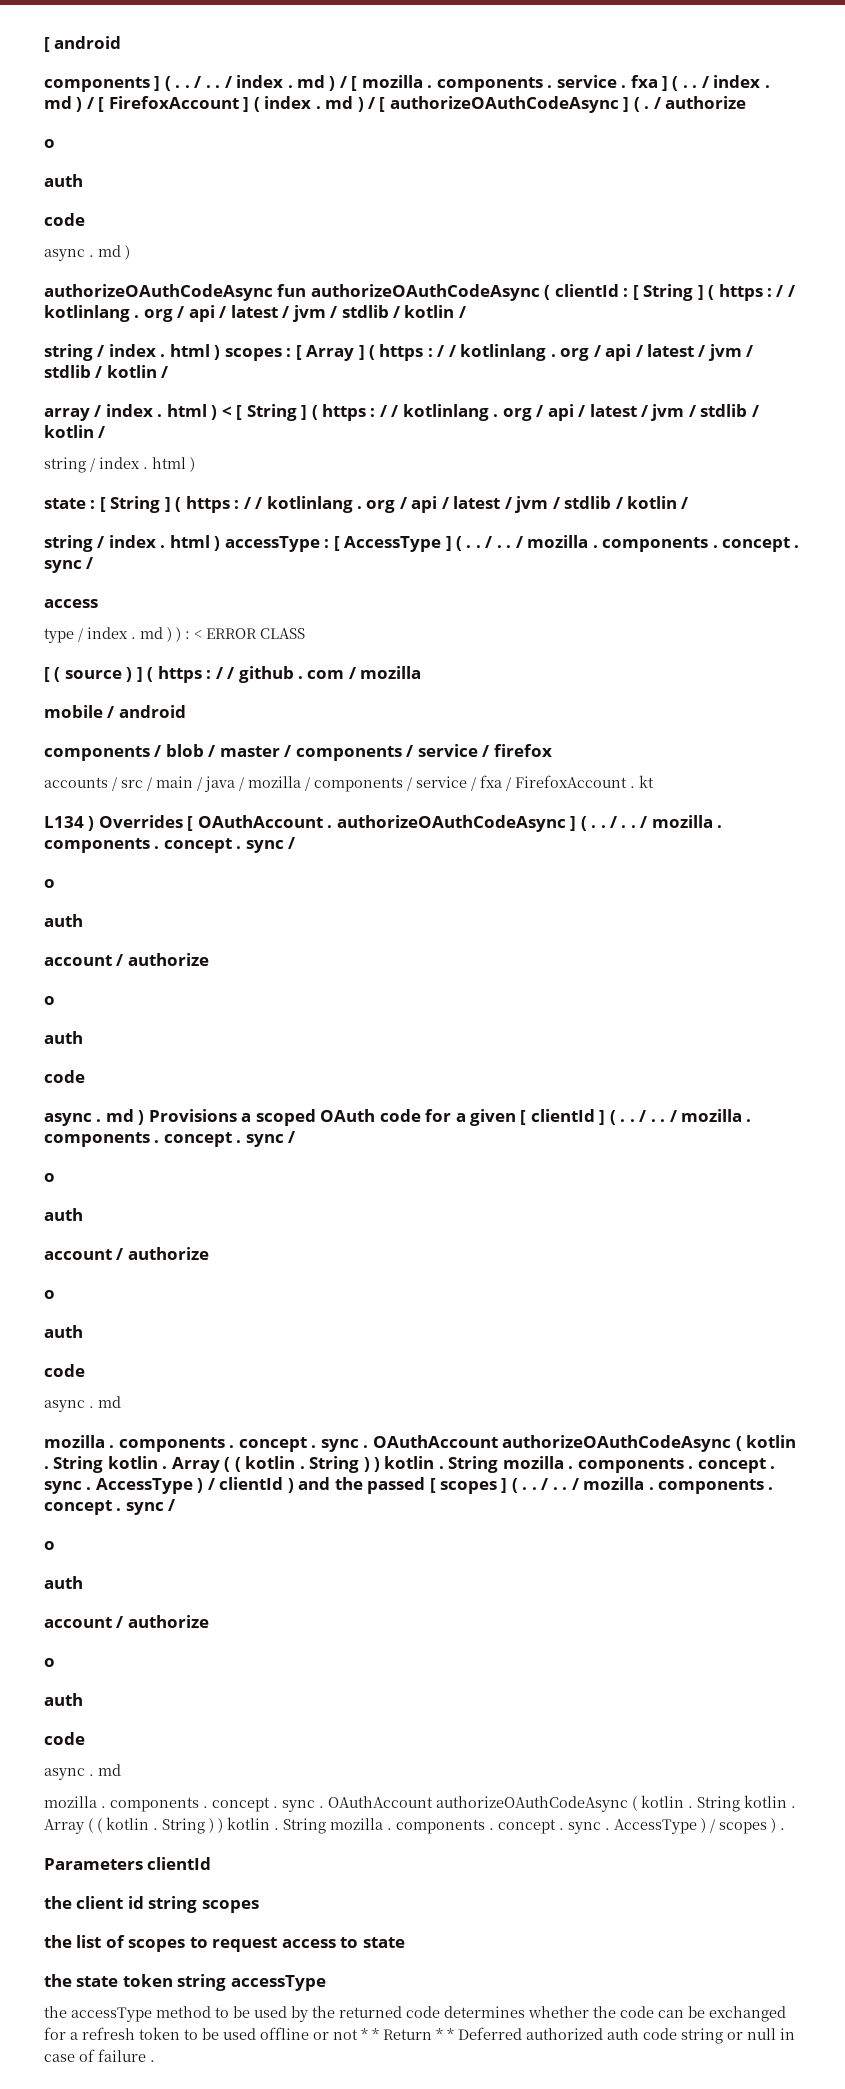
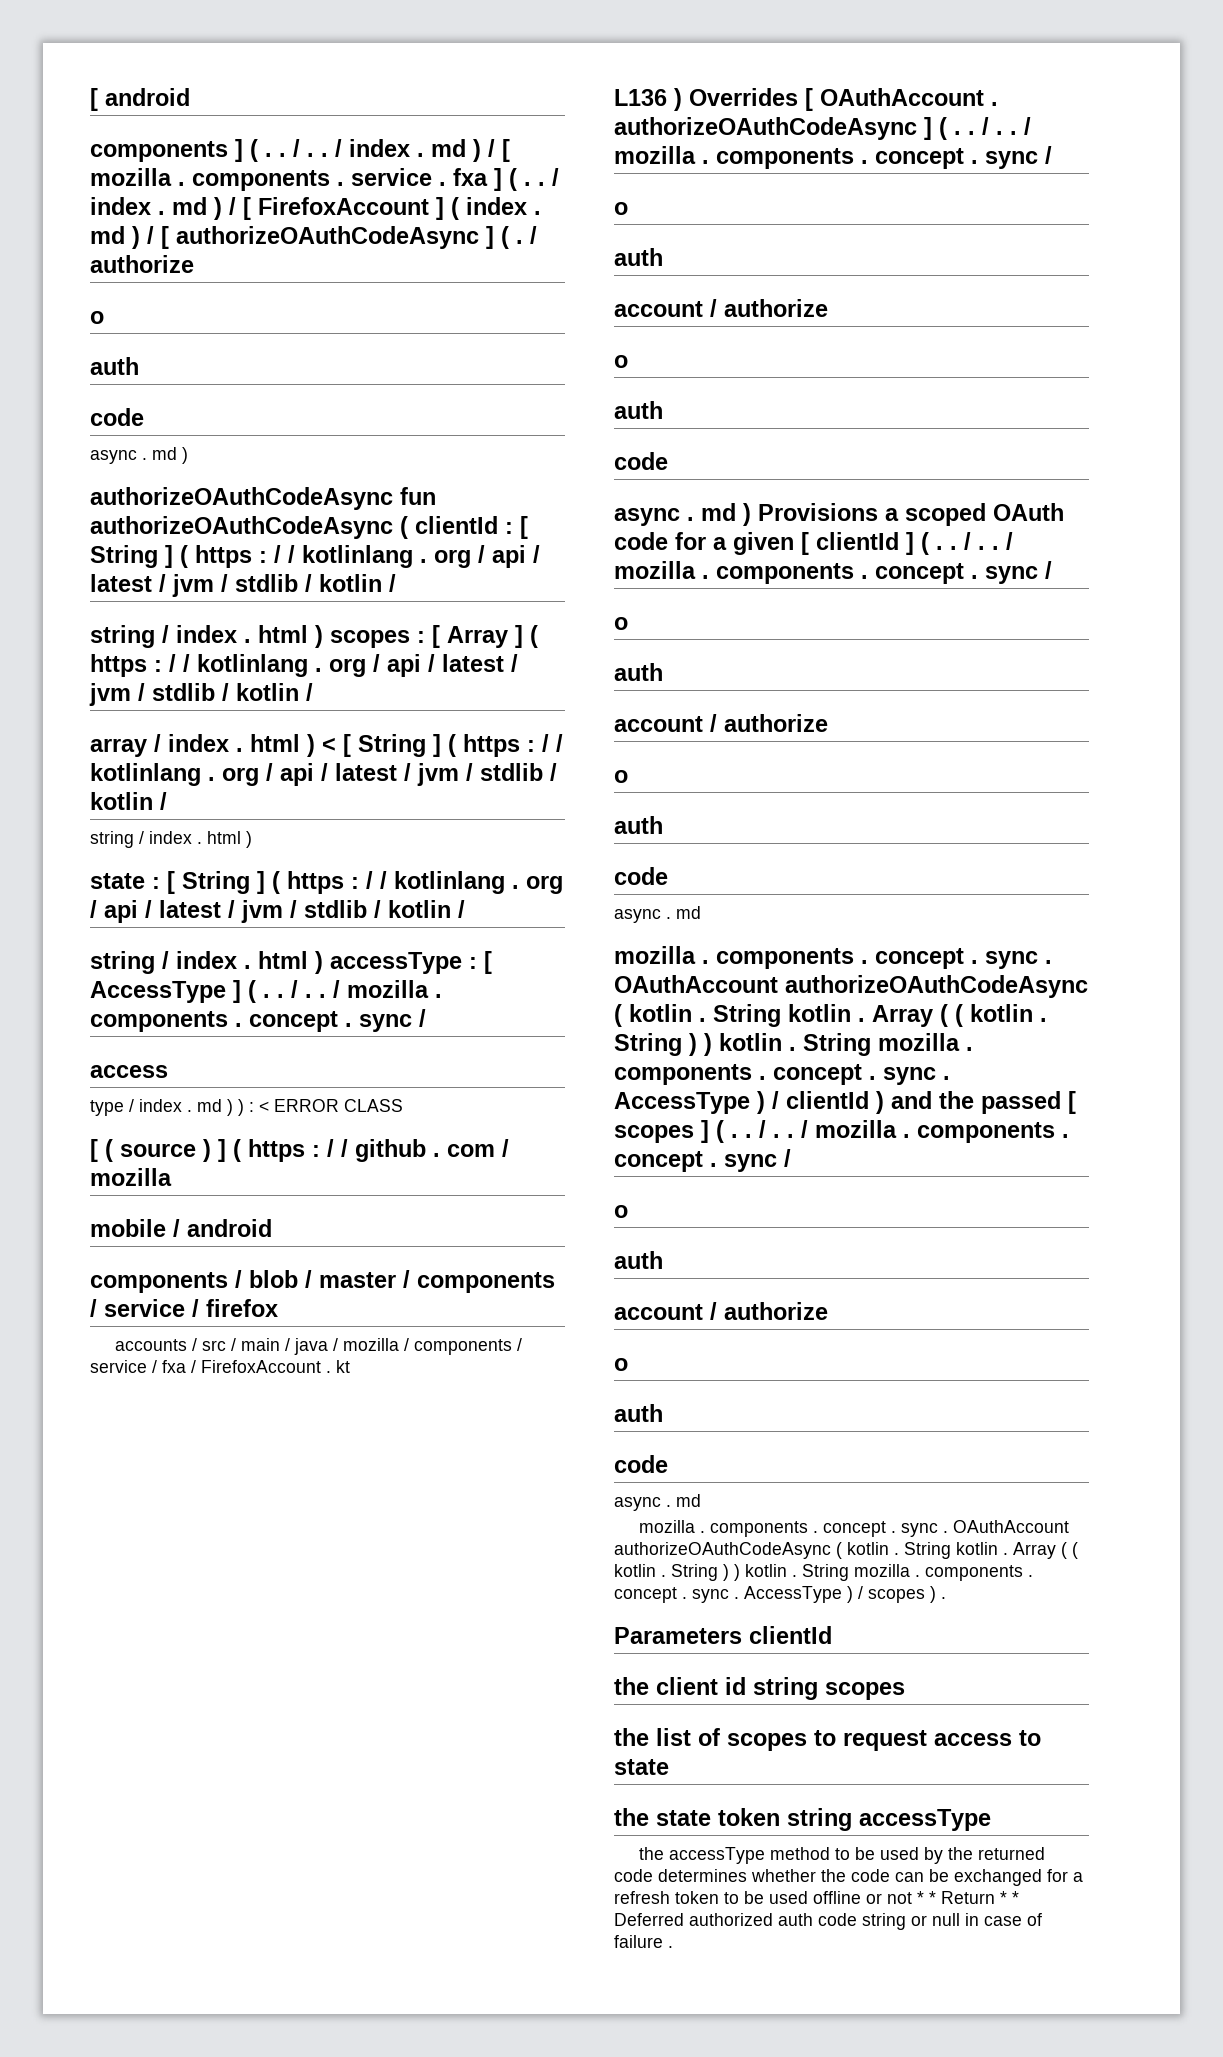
- L134 ) Overrides [ OAuthAccount . authorizeOAuthCodeAsync ] ( . .
+ L136 ) Overrides [ OAuthAccount . authorizeOAuthCodeAsync ] ( . .

